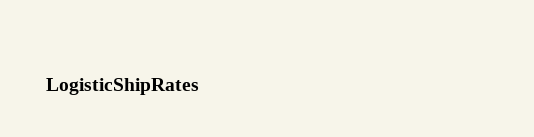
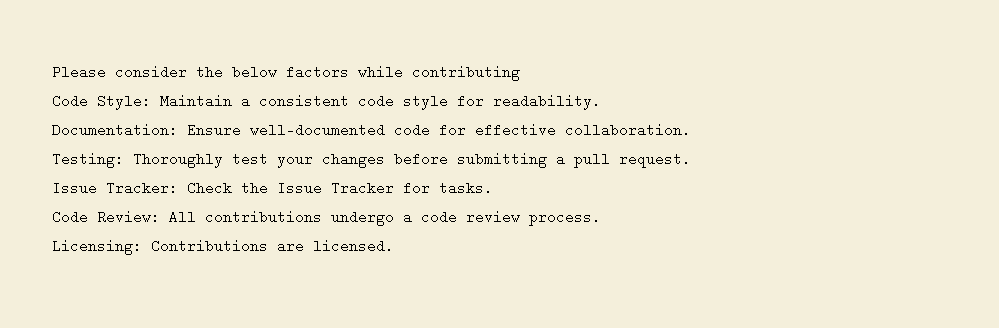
- LogisticShipRates
+ Please consider the below factors while contributing
+ Code Style: Maintain a consistent code style for readability.
+ Documentation: Ensure well-documented code for effective collaboration.
+ Testing: Thoroughly test your changes before submitting a pull request.
+ Issue Tracker: Check the Issue Tracker for tasks.
+ Code Review: All contributions undergo a code review process.
+ Licensing: Contributions are licensed.

